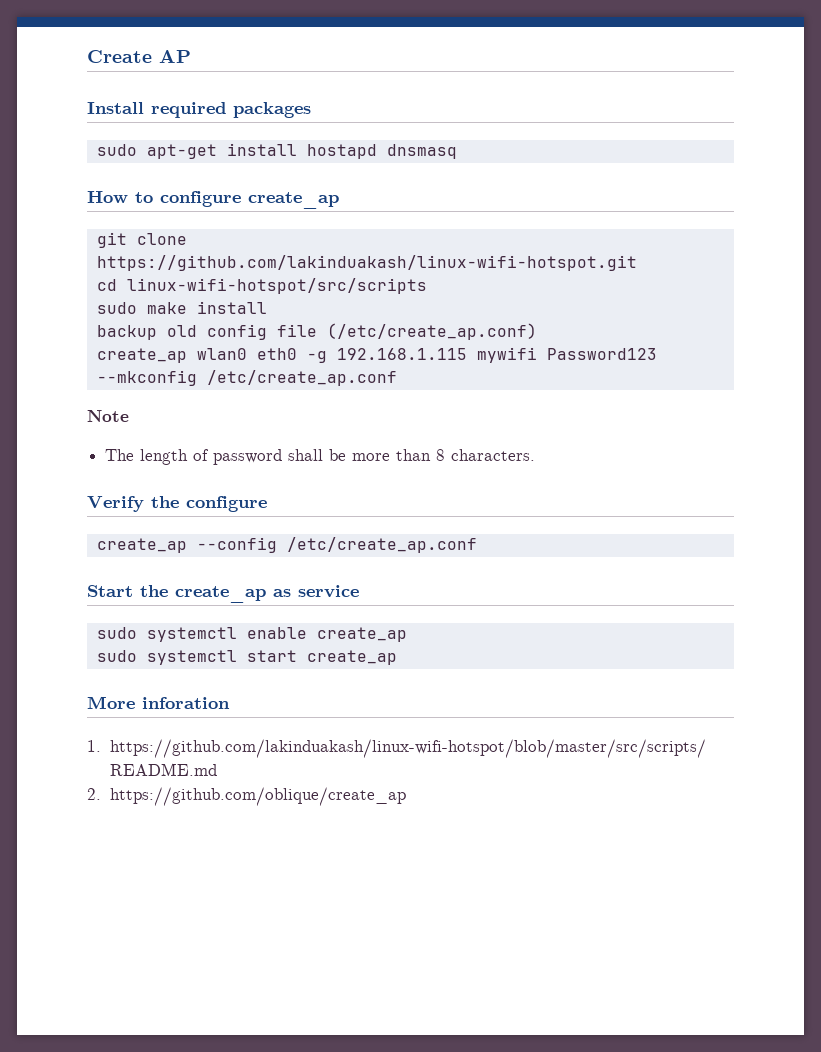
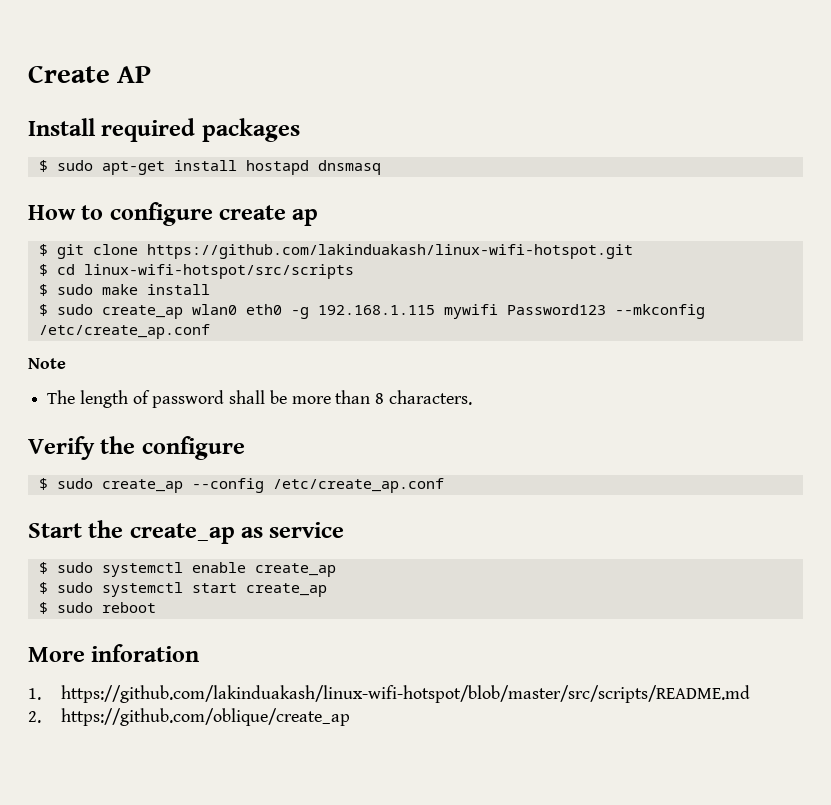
- sudo apt-get install hostapd dnsmasq
+ $ sudo apt-get install hostapd dnsmasq
- How to configure create_ap
- git clone https://github.com/lakinduakash/linux-wifi-hotspot.git
+ How to configure create ap
+ $ git clone https://github.com/lakinduakash/linux-wifi-hotspot.git
- cd linux-wifi-hotspot/src/scripts
+ $ cd linux-wifi-hotspot/src/scripts
- sudo make install
+ $ sudo make install
- backup old config file (/etc/create_ap.conf)
- create_ap wlan0 eth0 -g 192.168.1.115 mywifi Password123 --mkconfig /etc/create_ap.conf
+ $ sudo create_ap wlan0 eth0 -g 192.168.1.115 mywifi Password123 --mkconfig /etc/create_ap.conf
- create_ap --config /etc/create_ap.conf
+ $ sudo create_ap --config /etc/create_ap.conf
- sudo systemctl enable create_ap
+ $ sudo systemctl enable create_ap
- sudo systemctl start create_ap
+ $ sudo systemctl start create_ap
+ $ sudo reboot

